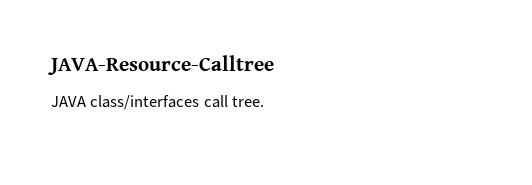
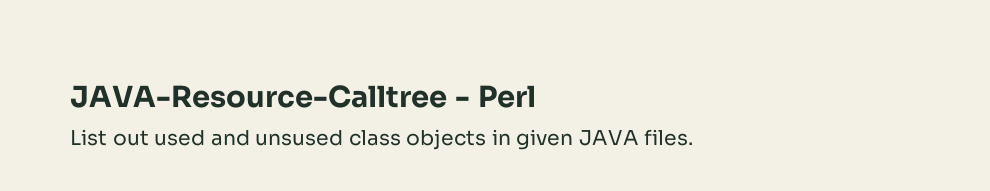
- JAVA-Resource-Calltree
- JAVA class/interfaces call tree.
+ JAVA-Resource-Calltree - Perl
+ List out used and unsused class objects in given JAVA files.

